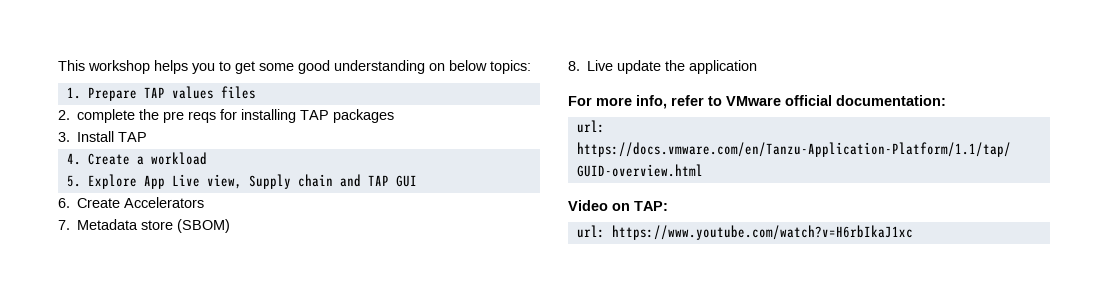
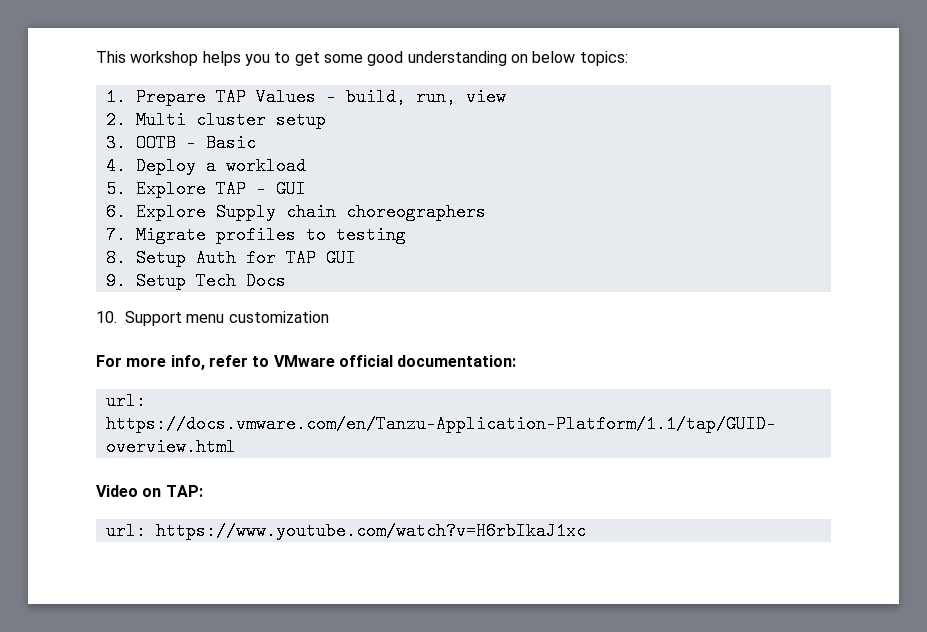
- 1. Prepare TAP values files
- 2. complete the pre reqs for installing TAP packages
- 3. Install TAP
+ 1. Prepare TAP Values – build, run, view
+ 2. Multi cluster setup
+ 3. OOTB - Basic
- 4. Create a workload
+ 4. Deploy a workload
- 5. Explore App Live view, Supply chain and TAP GUI
- 6. Create Accelerators
- 7. Metadata store (SBOM)
- 8. Live update the application
+ 5. Explore TAP - GUI
+ 6. Explore Supply chain choreographers
+ 7. Migrate profiles to testing
+ 8. Setup Auth for TAP GUI
+ 9. Setup Tech Docs
+ 10. Support menu customization

